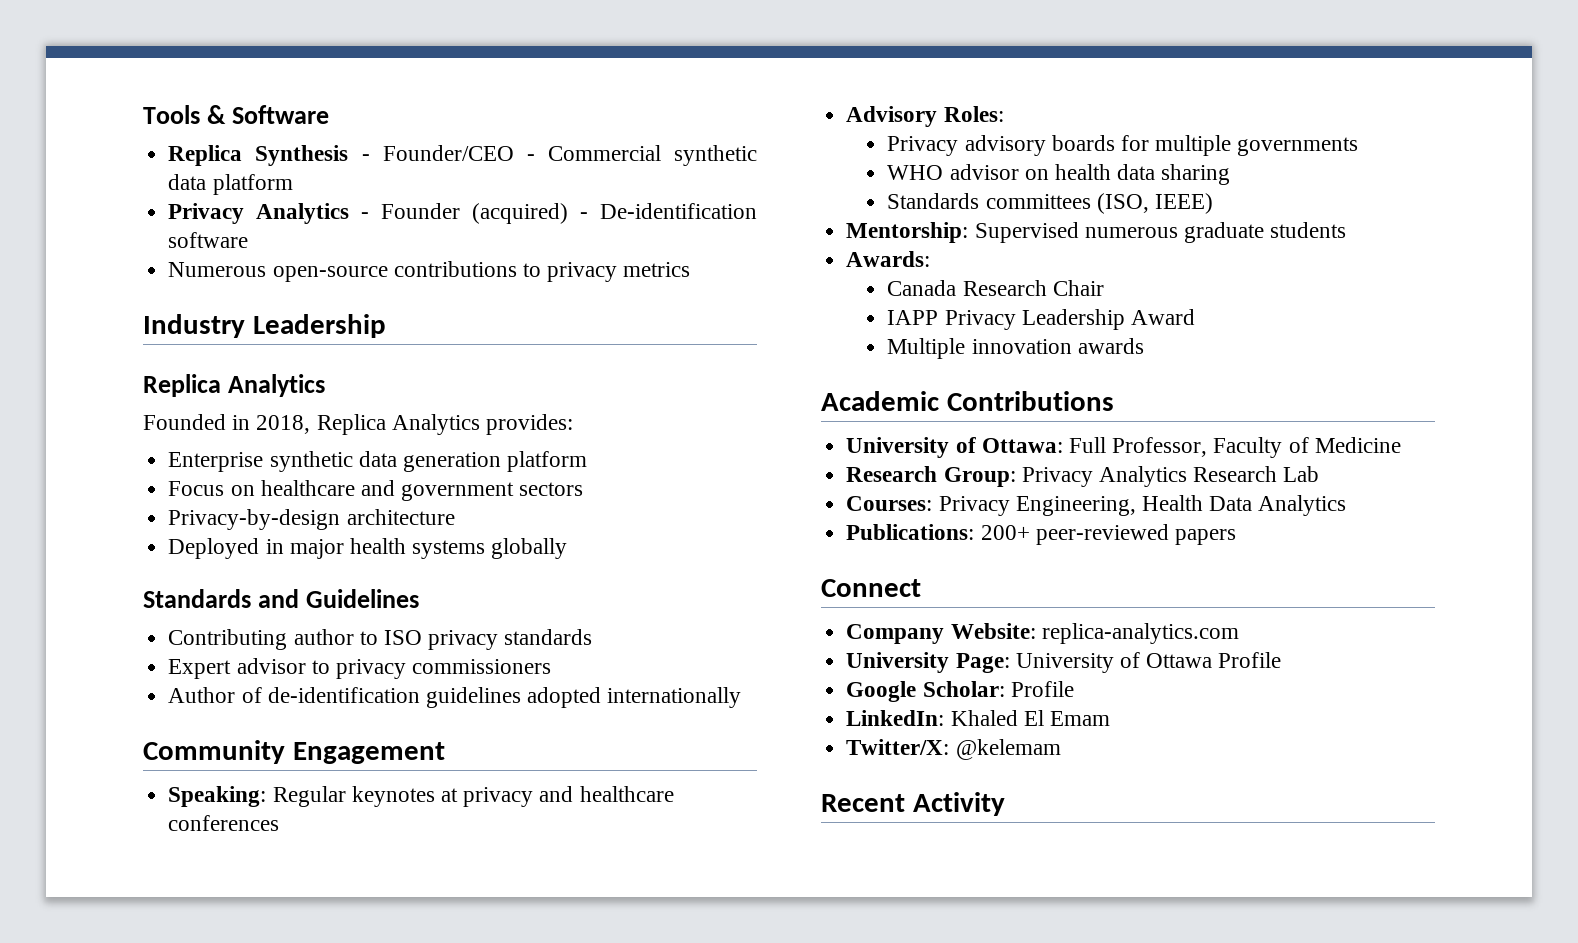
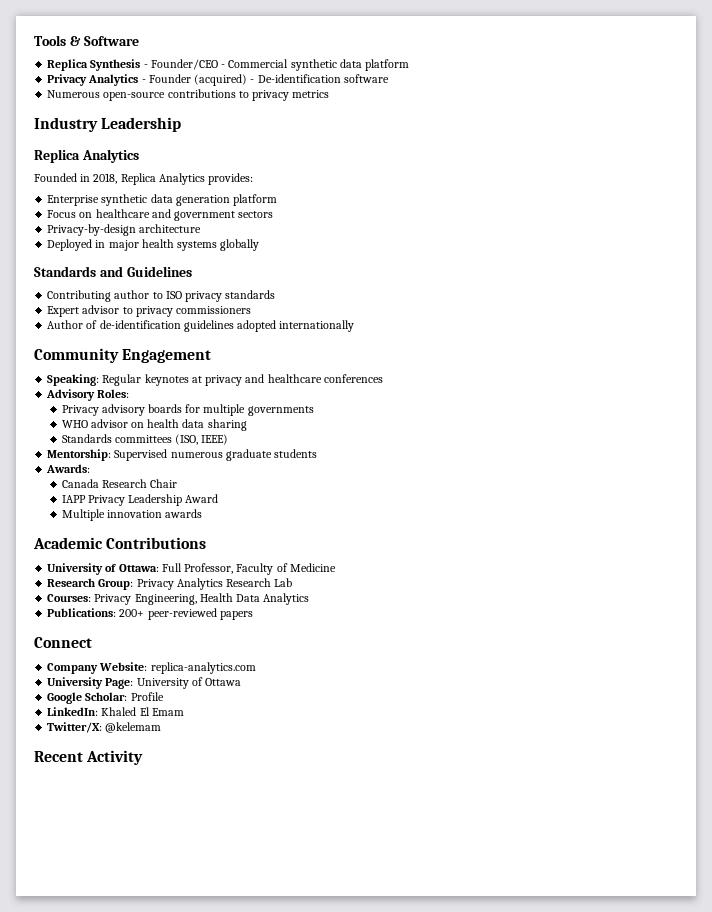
- University Page: University of Ottawa Profile
+ University Page: University of Ottawa

